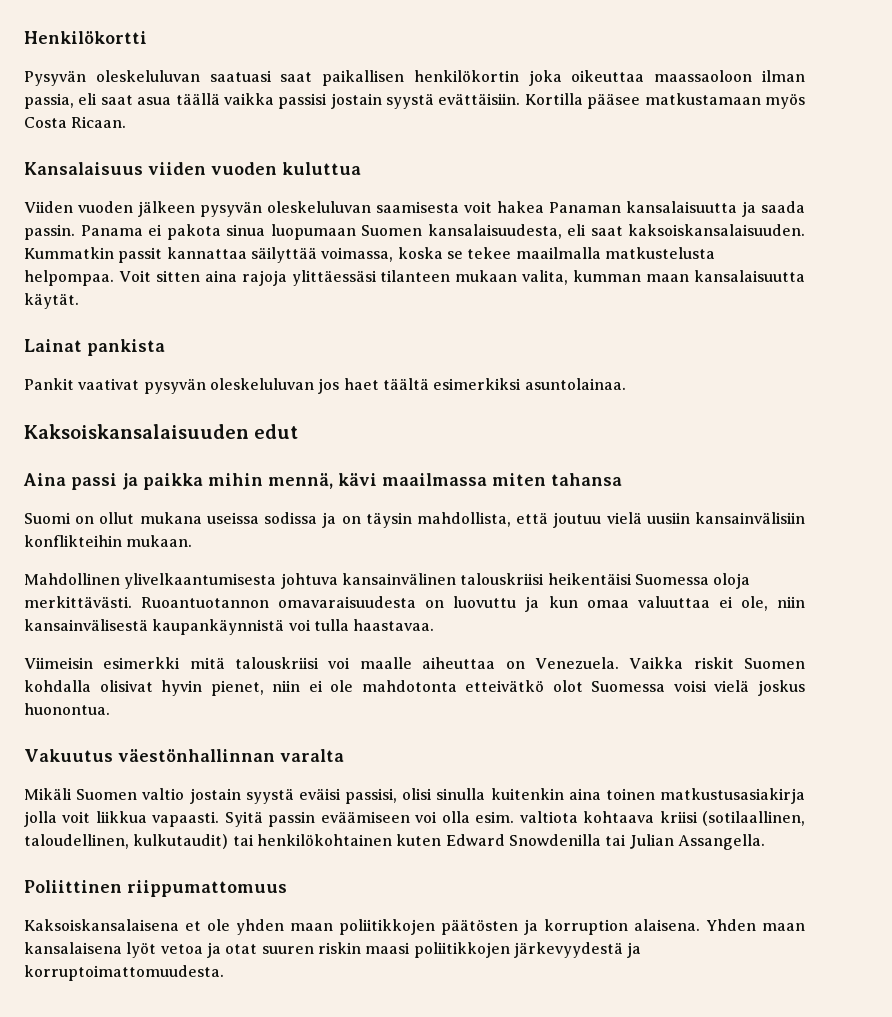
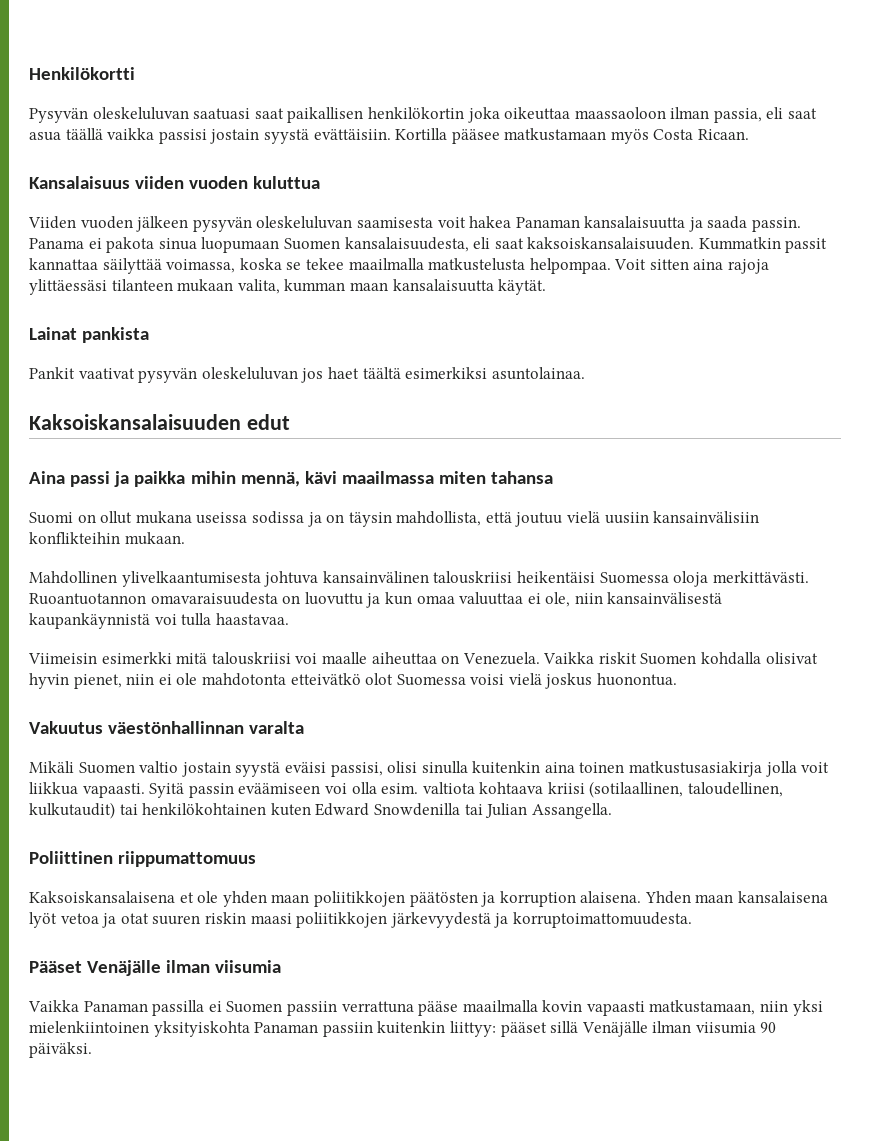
+ Pääset Venäjälle ilman viisumia
+ Vaikka Panaman passilla ei Suomen passiin verrattuna pääse maailmalla kovin vapaasti matkustamaan, niin yksi mielenkiintoinen yksityiskohta Panaman passiin kuitenkin liittyy: pääset sillä Venäjälle ilman viisumia 90 päiväksi.

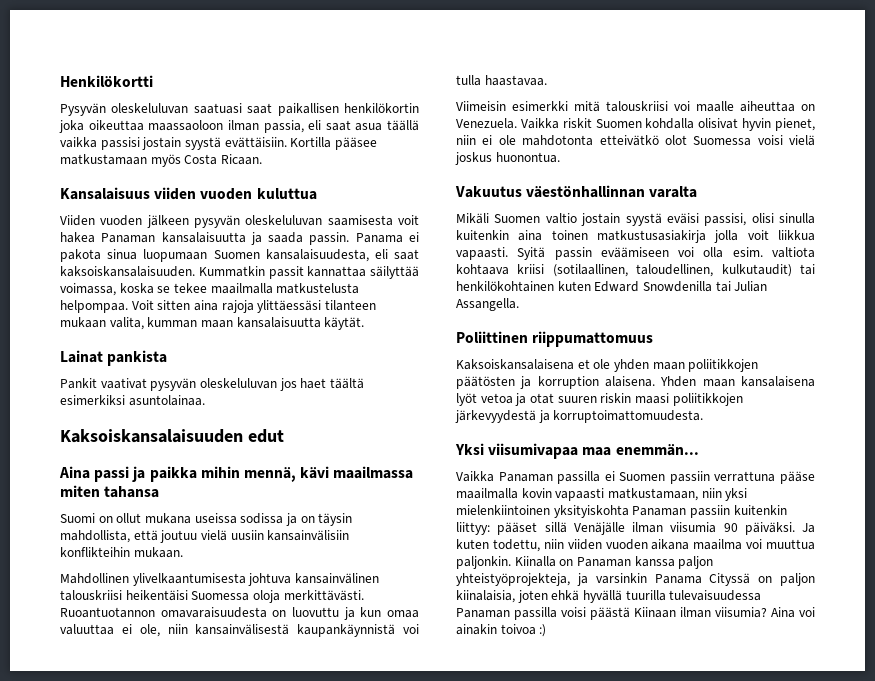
- Pääset Venäjälle ilman viisumia
+ Yksi viisumivapaa maa enemmän...
+ Ja kuten todettu, niin viiden vuoden aikana maailma voi muuttua paljonkin. Kiinalla on Panaman kanssa paljon yhteistyöprojekteja, ja varsinkin Panama Cityssä on paljon kiinalaisia, joten ehkä hyvällä tuurilla tulevaisuudessa Panaman passilla voisi päästä Kiinaan ilman viisumia? Aina voi ainakin toivoa :)

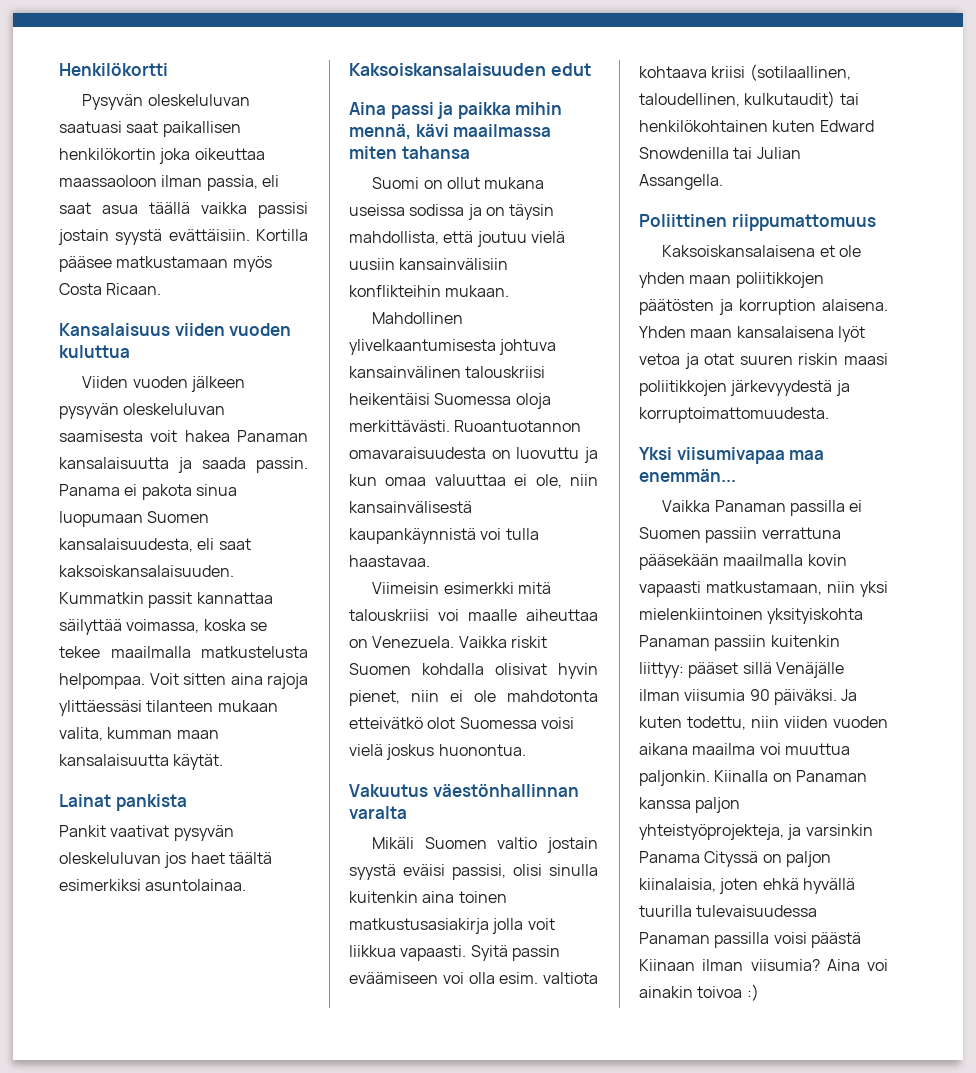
- Vaikka Panaman passilla ei Suomen passiin verrattuna pääse maailmalla kovin vapaasti matkustamaan, niin yksi mielenkiintoinen yksityiskohta Panaman passiin kuitenkin liittyy: pääset sillä Venäjälle ilman viisumia 90 päiväksi.
+ Vaikka Panaman passilla ei Suomen passiin verrattuna pääsekään maailmalla kovin vapaasti matkustamaan, niin yksi mielenkiintoinen yksityiskohta Panaman passiin kuitenkin liittyy: pääset sillä Venäjälle ilman viisumia 90 päiväksi.

